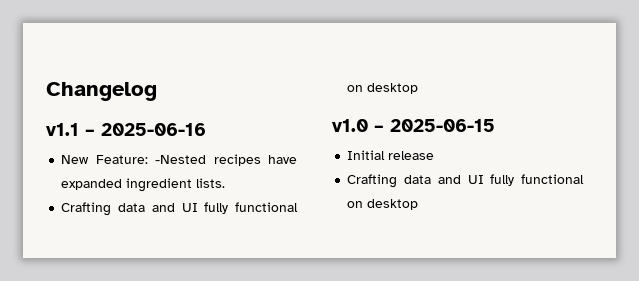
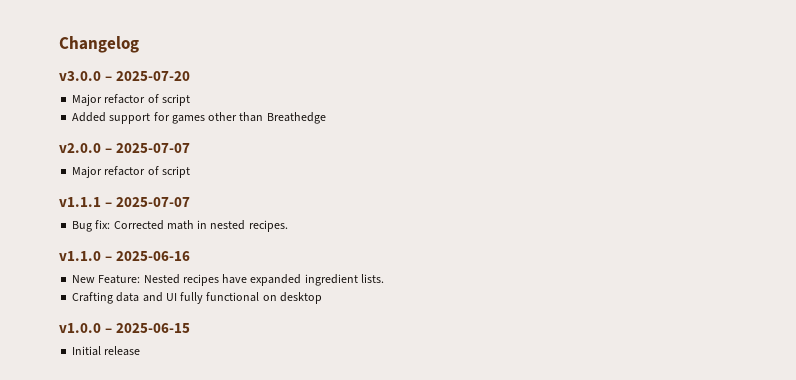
- v1.1 – 2025-06-16
+ v3.0.0 – 2025-07-20
+ Major refactor of script
+ Added support for games other than Breathedge
+ v2.0.0 – 2025-07-07
+ Major refactor of script
+ v1.1.1 – 2025-07-07
+ Bug fix: Corrected math in nested recipes.
+ v1.1.0 – 2025-06-16
- New Feature: -Nested recipes have expanded ingredient lists.
+ New Feature: Nested recipes have expanded ingredient lists.
- v1.0 – 2025-06-15
+ v1.0.0 – 2025-06-15
  Initial release
- Crafting data and UI fully functional on desktop

